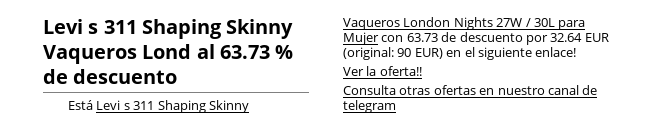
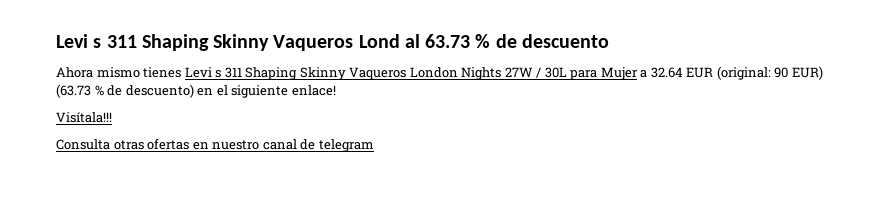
- Está Levi s 311 Shaping Skinny Vaqueros London Nights 27W / 30L para Mujer con 63.73 de descuento por 32.64 EUR (original: 90 EUR) en el siguiente enlace!
+ Ahora mismo tienes Levi s 311 Shaping Skinny Vaqueros London Nights 27W / 30L para Mujer a 32.64 EUR (original: 90 EUR) (63.73 % de descuento) en el siguiente enlace!
- Ver la oferta!!
+ Visítala!!!

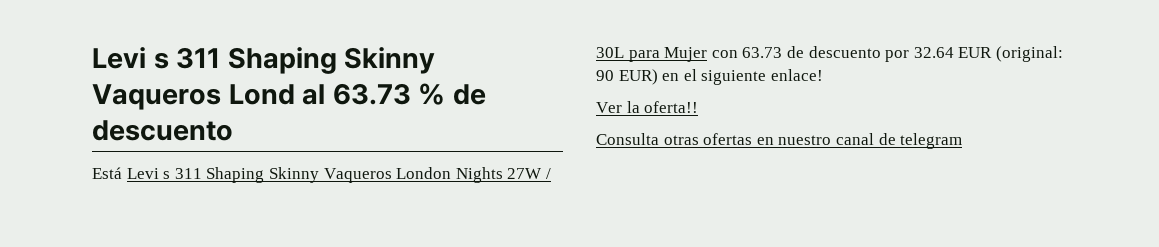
- Ahora mismo tienes Levi s 311 Shaping Skinny Vaqueros London Nights 27W / 30L para Mujer a 32.64 EUR (original: 90 EUR) (63.73 % de descuento) en el siguiente enlace!
+ Está Levi s 311 Shaping Skinny Vaqueros London Nights 27W / 30L para Mujer con 63.73 de descuento por 32.64 EUR (original: 90 EUR) en el siguiente enlace!
- Visítala!!!
+ Ver la oferta!!

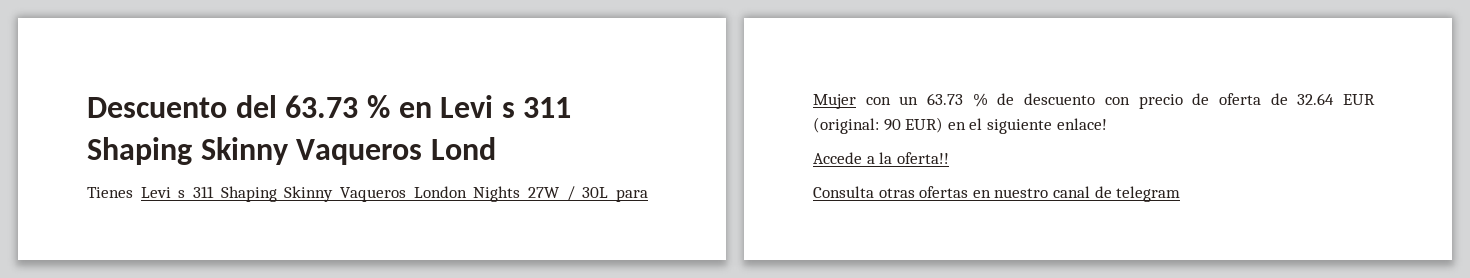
- Levi s 311 Shaping Skinny Vaqueros Lond al 63.73 % de descuento
- Está Levi s 311 Shaping Skinny Vaqueros London Nights 27W / 30L para Mujer con 63.73 de descuento por 32.64 EUR (original: 90 EUR) en el siguiente enlace!
+ Descuento del 63.73 % en Levi s 311 Shaping Skinny Vaqueros Lond
+ Tienes Levi s 311 Shaping Skinny Vaqueros London Nights 27W / 30L para Mujer con un 63.73 % de descuento con precio de oferta de 32.64 EUR (original: 90 EUR) en el siguiente enlace!
- Ver la oferta!!
+ Accede a la oferta!!

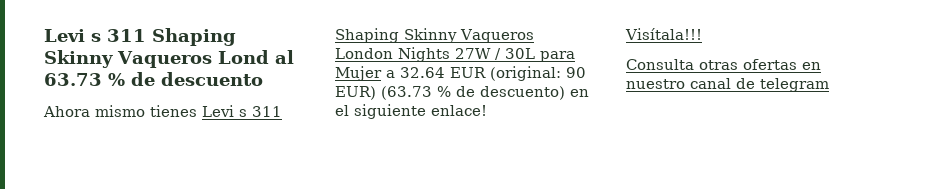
- Descuento del 63.73 % en Levi s 311 Shaping Skinny Vaqueros Lond
- Tienes Levi s 311 Shaping Skinny Vaqueros London Nights 27W / 30L para Mujer con un 63.73 % de descuento con precio de oferta de 32.64 EUR (original: 90 EUR) en el siguiente enlace!
+ Levi s 311 Shaping Skinny Vaqueros Lond al 63.73 % de descuento
+ Ahora mismo tienes Levi s 311 Shaping Skinny Vaqueros London Nights 27W / 30L para Mujer a 32.64 EUR (original: 90 EUR) (63.73 % de descuento) en el siguiente enlace!
- Accede a la oferta!!
+ Visítala!!!

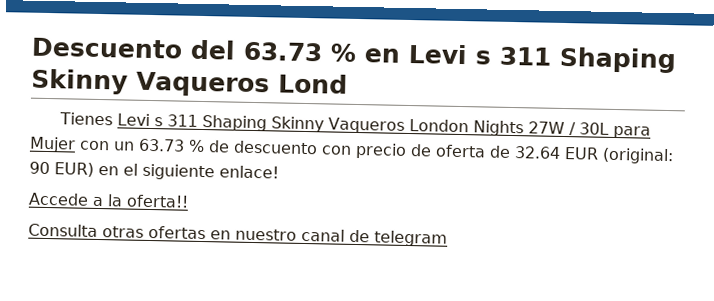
- Levi s 311 Shaping Skinny Vaqueros Lond al 63.73 % de descuento
- Ahora mismo tienes Levi s 311 Shaping Skinny Vaqueros London Nights 27W / 30L para Mujer a 32.64 EUR (original: 90 EUR) (63.73 % de descuento) en el siguiente enlace!
+ Descuento del 63.73 % en Levi s 311 Shaping Skinny Vaqueros Lond
+ Tienes Levi s 311 Shaping Skinny Vaqueros London Nights 27W / 30L para Mujer con un 63.73 % de descuento con precio de oferta de 32.64 EUR (original: 90 EUR) en el siguiente enlace!
- Visítala!!!
+ Accede a la oferta!!

